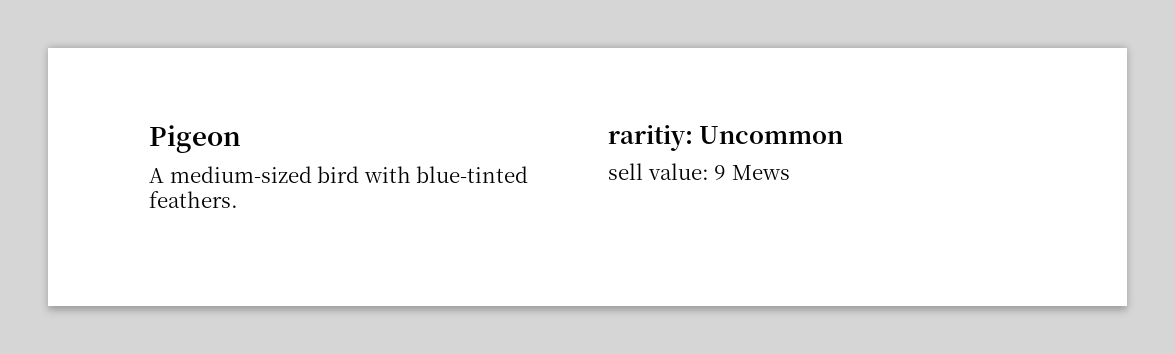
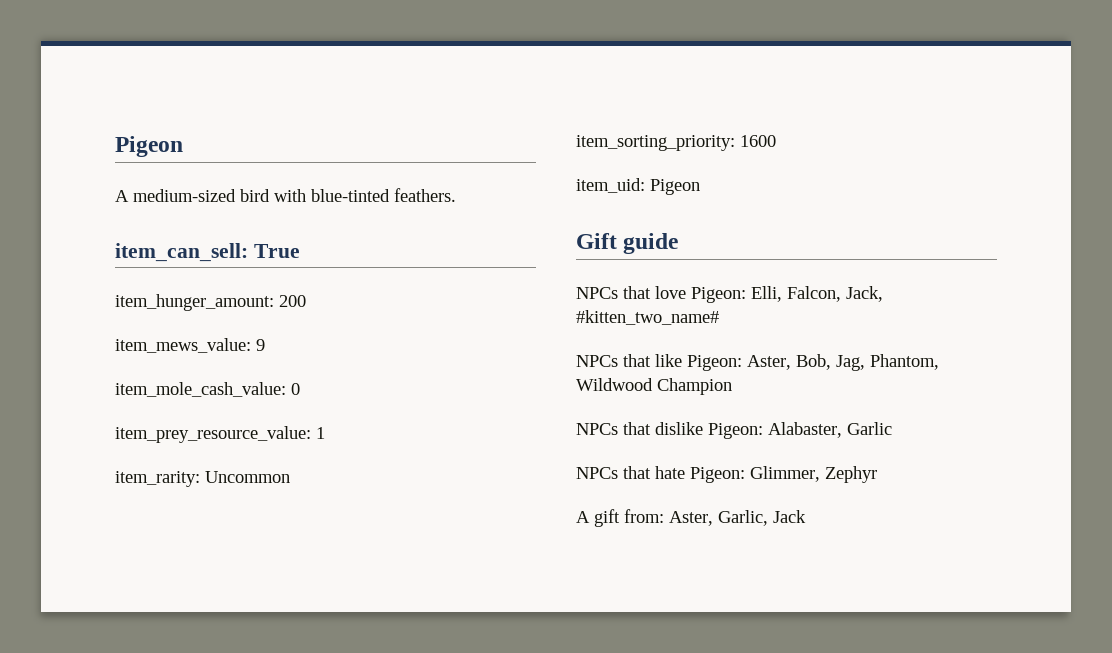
- raritiy: Uncommon
- sell value: 9 Mews
+ item_can_sell: True
+ item_hunger_amount: 200
+ item_mews_value: 9
+ item_mole_cash_value: 0
+ item_prey_resource_value: 1
+ item_rarity: Uncommon
+ item_sorting_priority: 1600
+ item_uid: Pigeon
+ Gift guide
+ NPCs that love Pigeon: Elli, Falcon, Jack, #kitten_two_name#
+ NPCs that like Pigeon: Aster, Bob, Jag, Phantom, Wildwood Champion
+ NPCs that dislike Pigeon: Alabaster, Garlic
+ NPCs that hate Pigeon: Glimmer, Zephyr
+ A gift from: Aster, Garlic, Jack

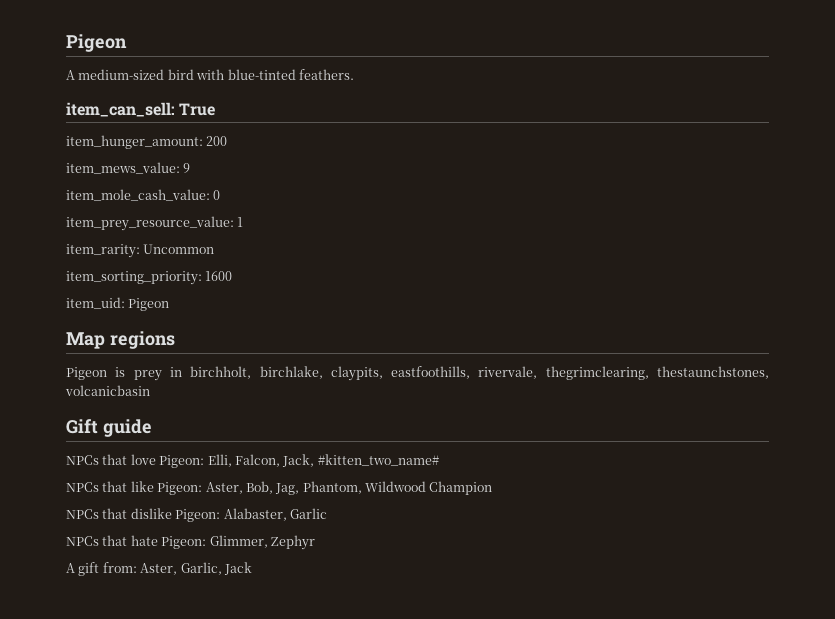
+ Map regions
+ Pigeon is prey in birchholt, birchlake, claypits, eastfoothills, rivervale, thegrimclearing, thestaunchstones, volcanicbasin

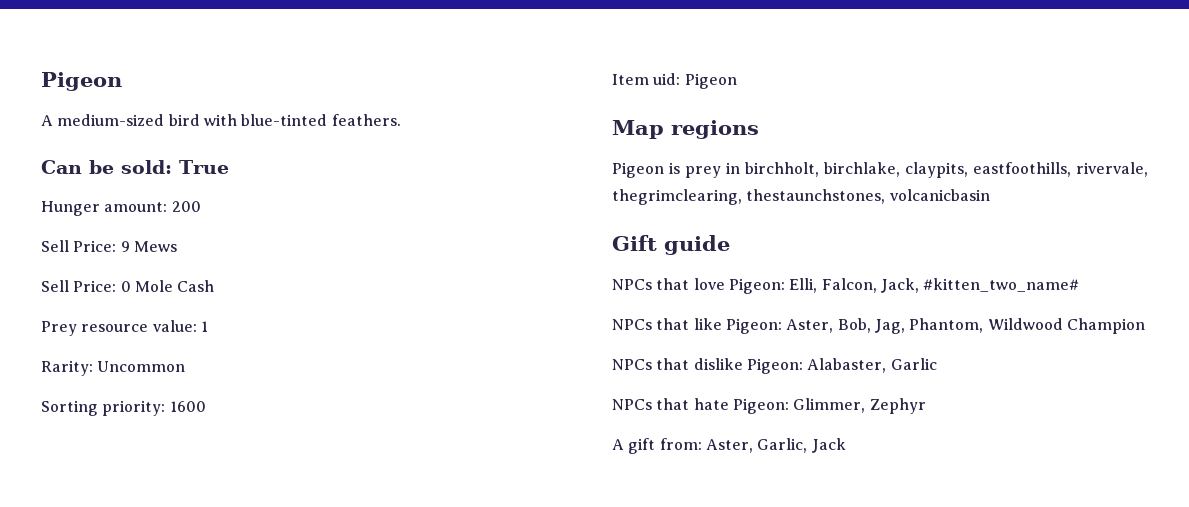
- item_can_sell: True
+ Can be sold: True
- item_hunger_amount: 200
+ Hunger amount: 200
- item_mews_value: 9
- item_mole_cash_value: 0
- item_prey_resource_value: 1
+ Sell Price: 9 Mews
+ Sell Price: 0 Mole Cash
+ Prey resource value: 1
- item_rarity: Uncommon
+ Rarity: Uncommon
- item_sorting_priority: 1600
+ Sorting priority: 1600
- item_uid: Pigeon
+ Item uid: Pigeon

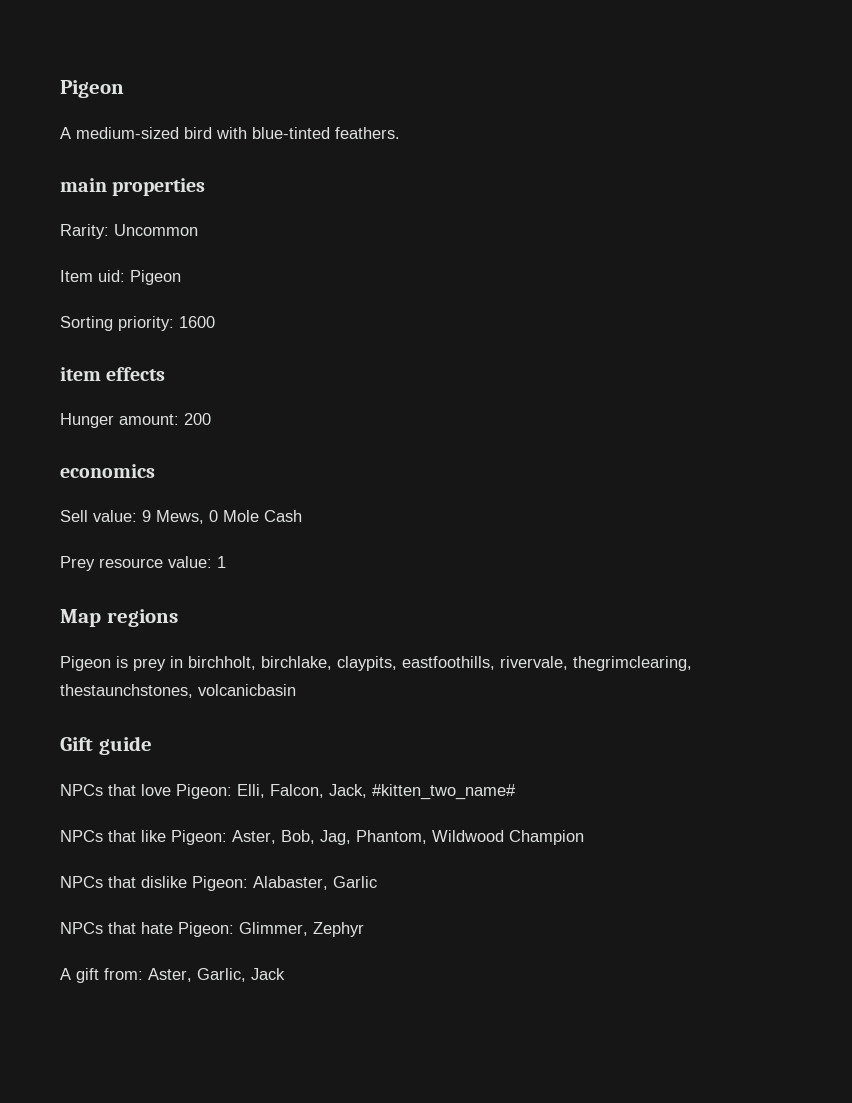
- Can be sold: True
+ main properties
+ Rarity: Uncommon
+ Item uid: Pigeon
+ Sorting priority: 1600
+ item effects
  Hunger amount: 200
- Sell Price: 9 Mews
- Sell Price: 0 Mole Cash
+ economics
+ Sell value: 9 Mews, 0 Mole Cash
- Rarity: Uncommon
- Sorting priority: 1600
- Item uid: Pigeon

